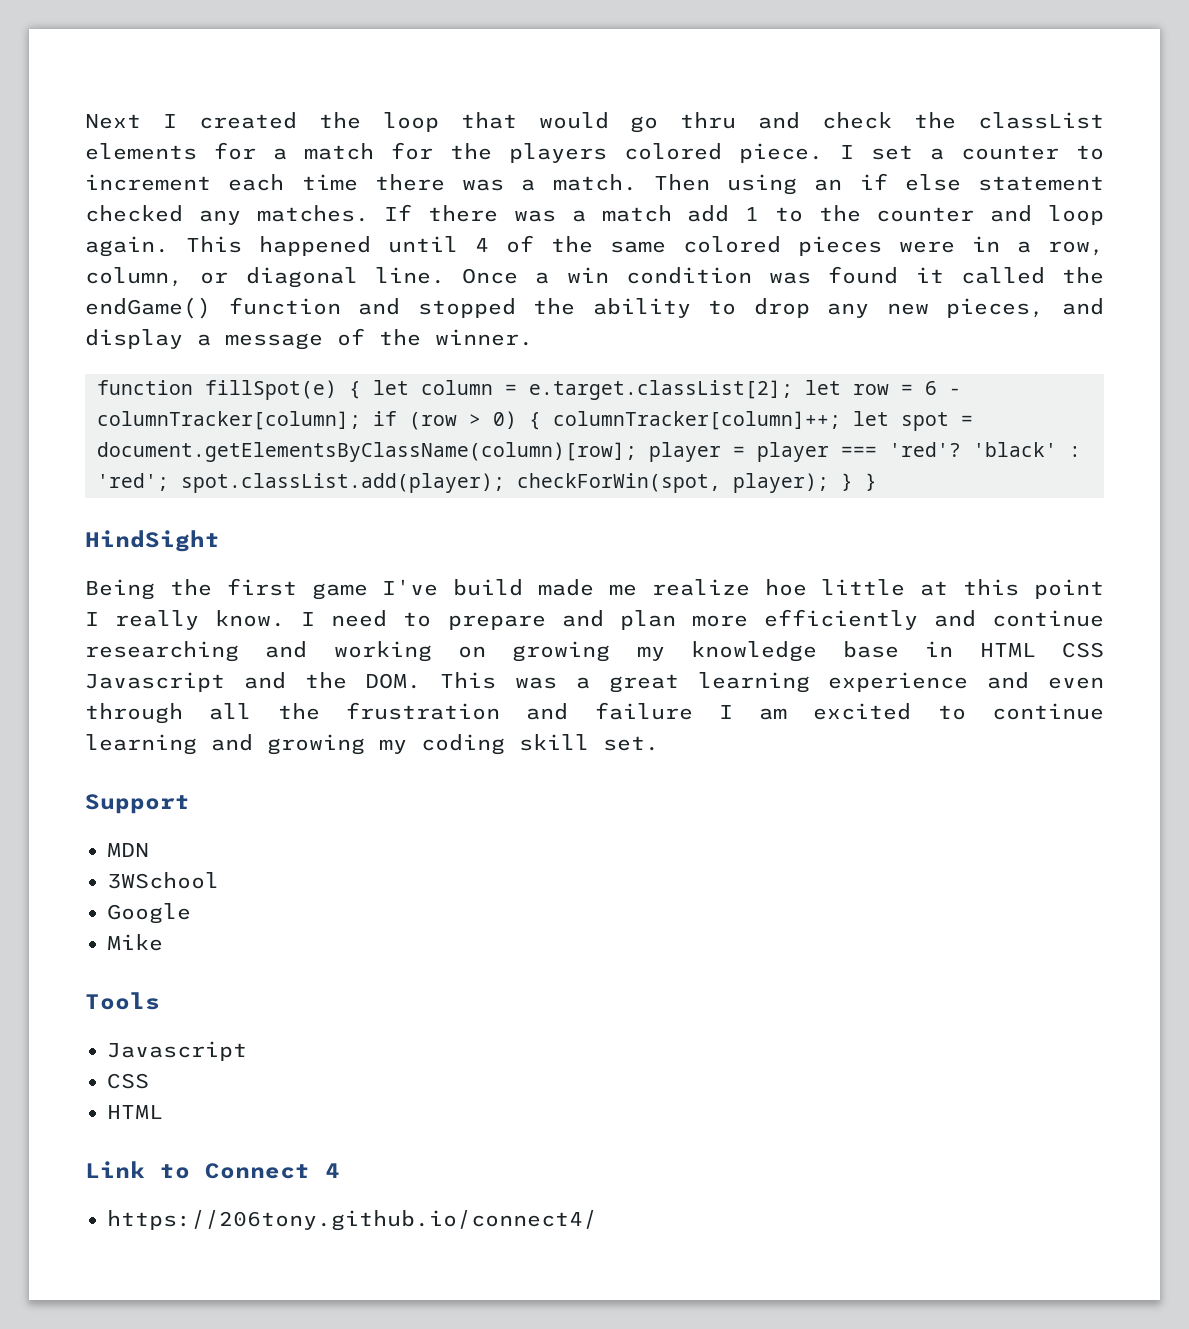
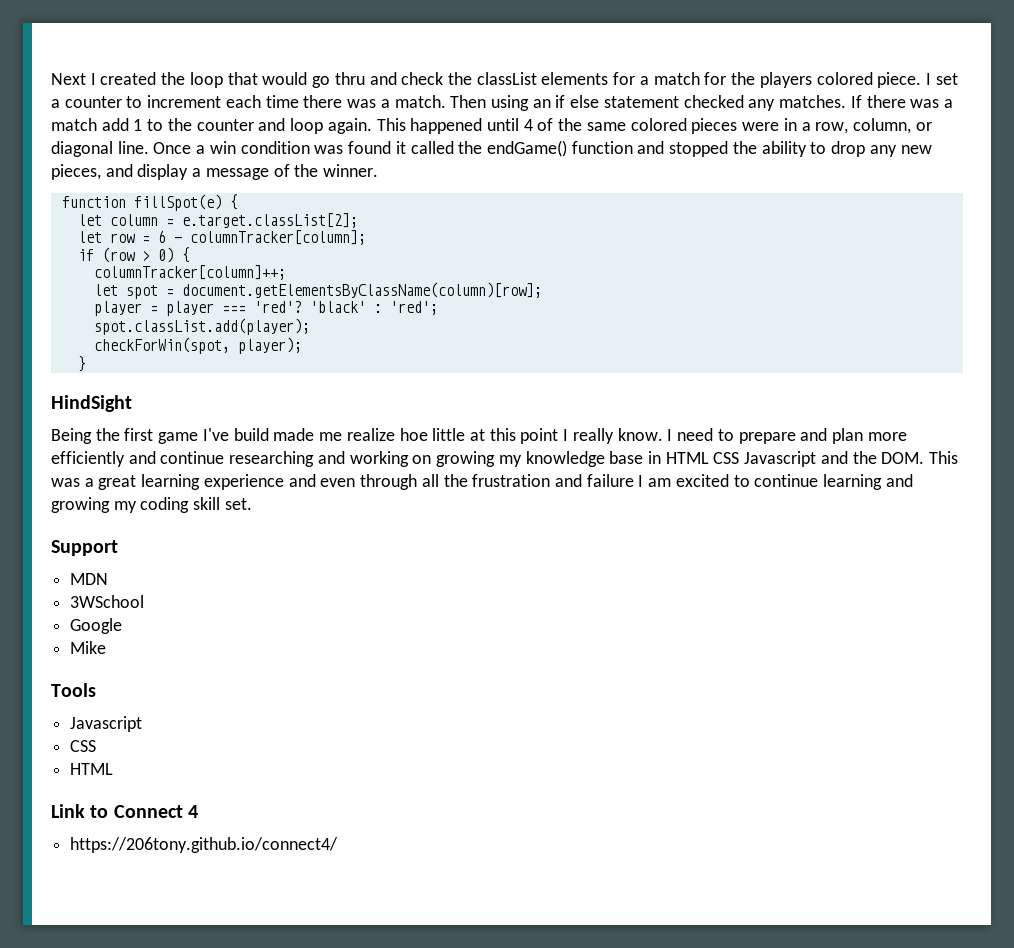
- function fillSpot(e) { let column = e.target.classList[2]; let row = 6 - columnTracker[column]; if (row > 0) { columnTracker[column]++; let spot = document.getElementsByClassName(column)[row]; player = player === 'red'?
+ function fillSpot(e) {
+ let column = e.target.classList[2];
+ let row = 6 - columnTracker[column];
+ if (row > 0) {
+ columnTracker[column]++;
+ let spot = document.getElementsByClassName(column)[row];
+ player = player === 'red'?
- 'black' : 'red'; spot.classList.add(player); checkForWin(spot, player); } }
+ 'black' : 'red';
+ spot.classList.add(player);
+ checkForWin(spot, player);
+ }

